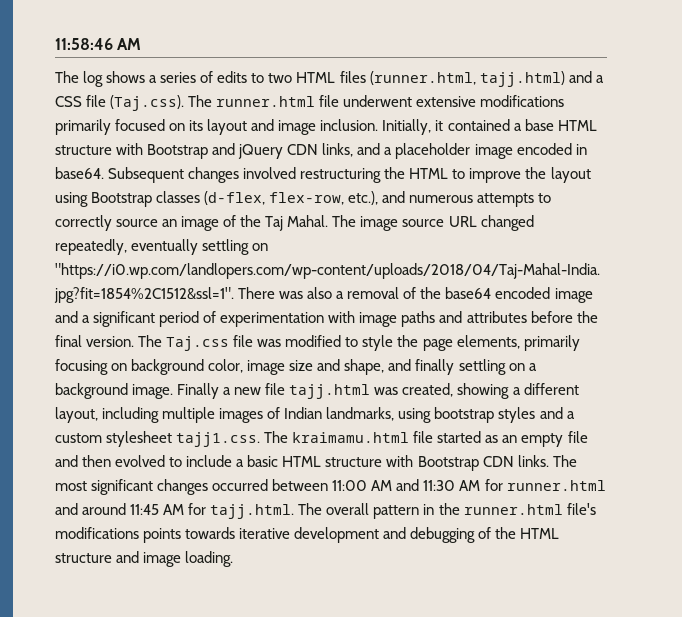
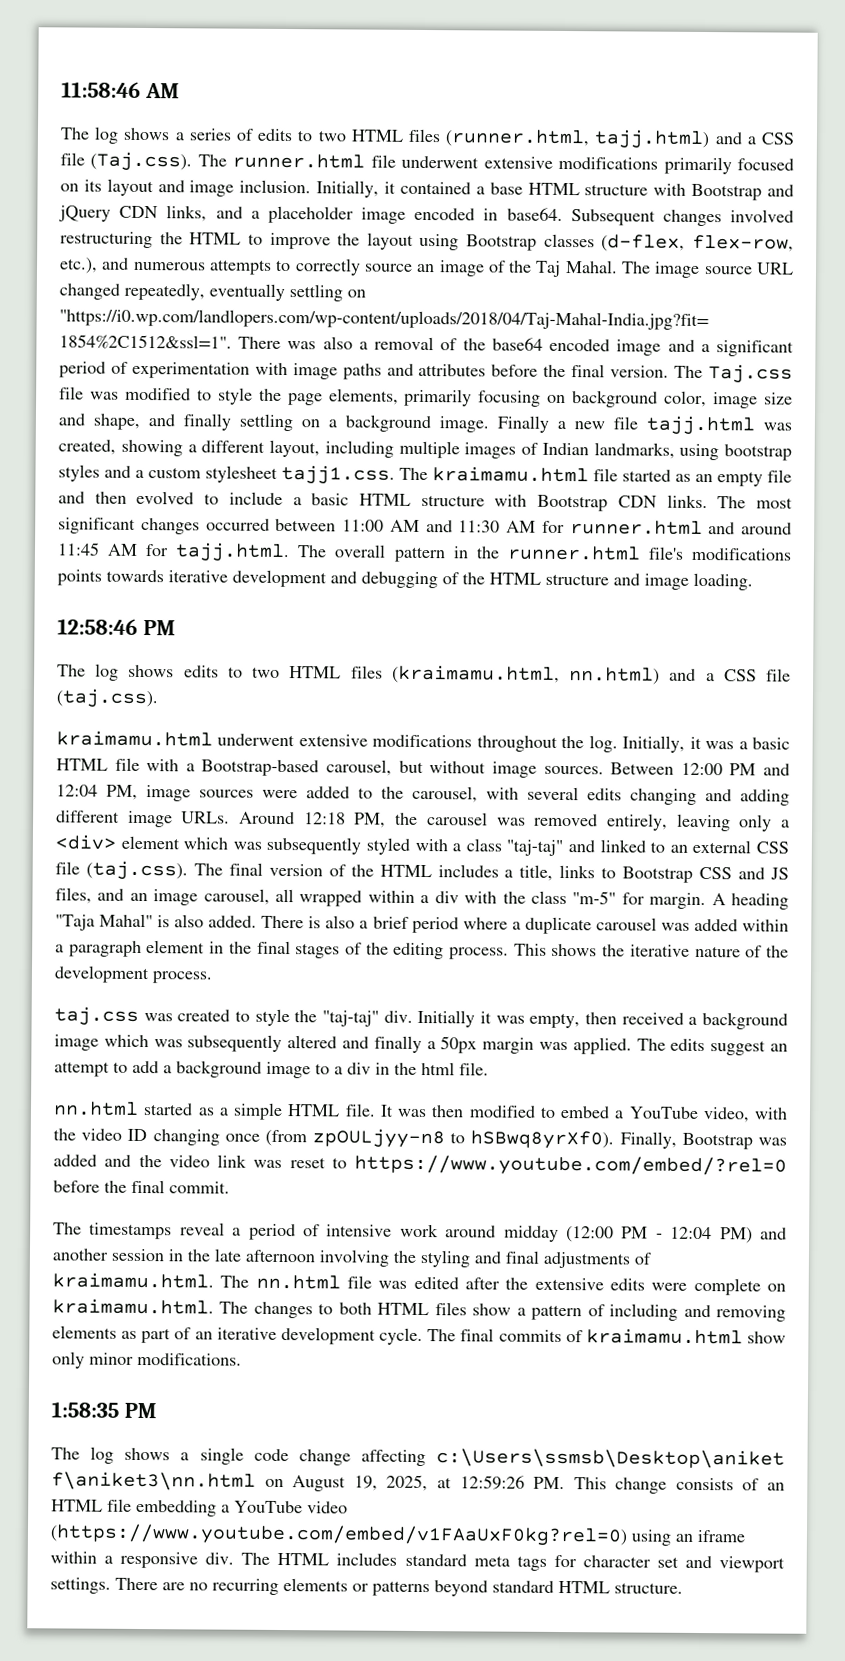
+ 12:58:46 PM
+ The log shows edits to two HTML files (kraimamu.html, nn.html) and a CSS file (taj.css).
+ kraimamu.html underwent extensive modifications throughout the log. Initially, it was a basic HTML file with a Bootstrap-based carousel, but without image sources. Between 12:00 PM and 12:04 PM, image sources were added to the carousel, with several edits changing and adding different image URLs. Around 12:18 PM, the carousel was removed entirely, leaving only a <div> element which was subsequently styled with a class "taj-taj" and linked to an external CSS file (taj.css). The final version of the HTML includes a title, links to Bootstrap CSS and JS files, and an image carousel, all wrapped within a div with the class "m-5" for margin. A heading "Taja Mahal" is also added. There is also a brief period where a duplicate carousel was added within a paragraph element in the final stages of the editing process. This shows the iterative nature of the development process.
+ taj.css was created to style the "taj-taj" div. Initially it was empty, then received a background image which was subsequently altered and finally a 50px margin was applied. The edits suggest an attempt to add a background image to a div in the html file.
+ nn.html started as a simple HTML file. It was then modified to embed a YouTube video, with the video ID changing once (from zpOULjyy-n8 to hSBwq8yrXf0). Finally, Bootstrap was added and the video link was reset to https://www.youtube.com/embed/?rel=0 before the final commit.
+ The timestamps reveal a period of intensive work around midday (12:00 PM - 12:04 PM) and another session in the late afternoon involving the styling and final adjustments of kraimamu.html. The nn.html file was edited after the extensive edits were complete on kraimamu.html. The changes to both HTML files show a pattern of including and removing elements as part of an iterative development cycle. The final commits of kraimamu.html show only minor modifications.
+ 1:58:35 PM
+ The log shows a single code change affecting c:\Users\ssmsb\Desktop\aniket f\aniket3\nn.html on August 19, 2025, at 12:59:26 PM. This change consists of an HTML file embedding a YouTube video (https://www.youtube.com/embed/v1FAaUxF0kg?rel=0) using an iframe within a responsive div. The HTML includes standard meta tags for character set and viewport settings. There are no recurring elements or patterns beyond standard HTML structure.

